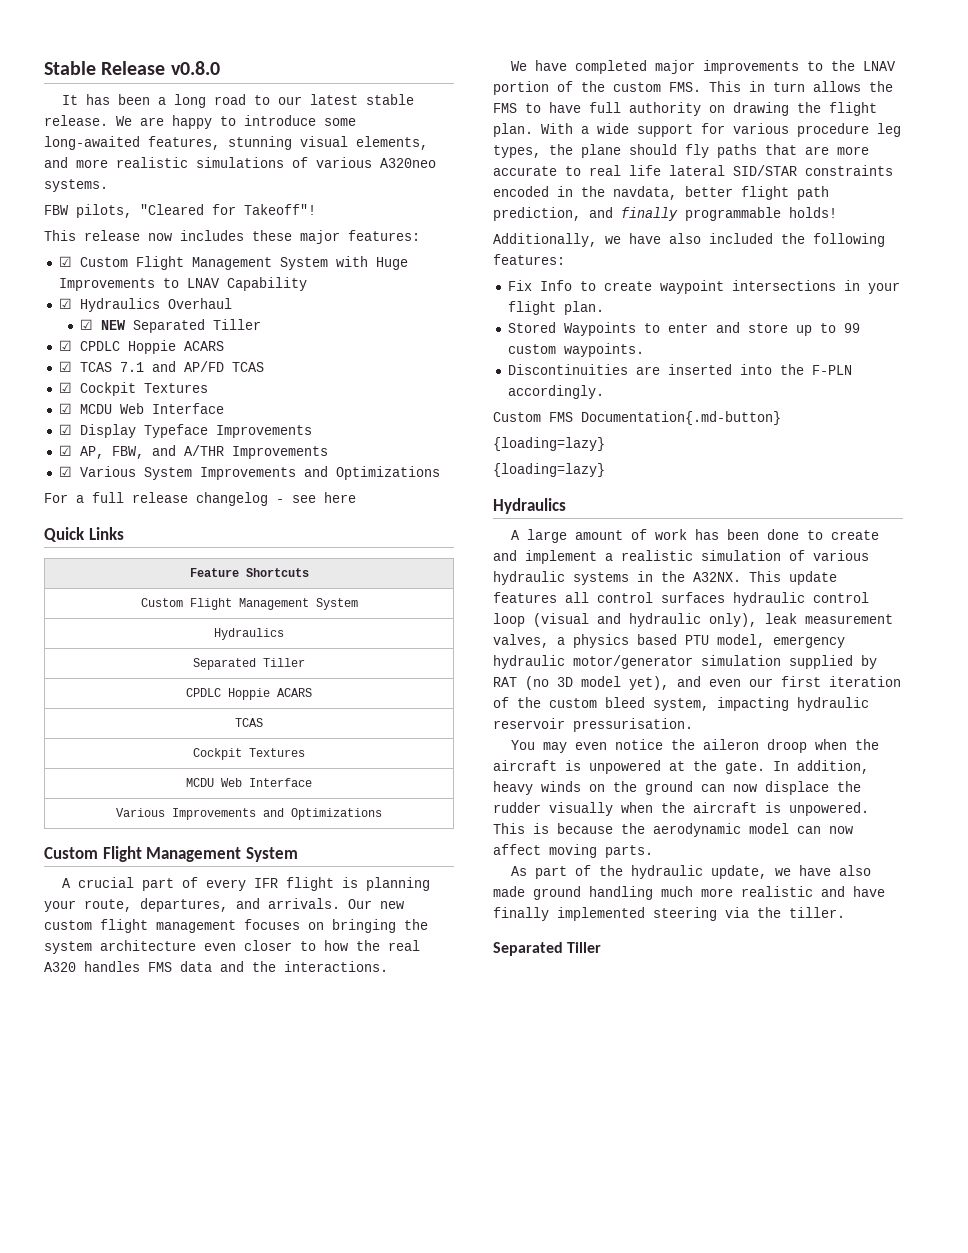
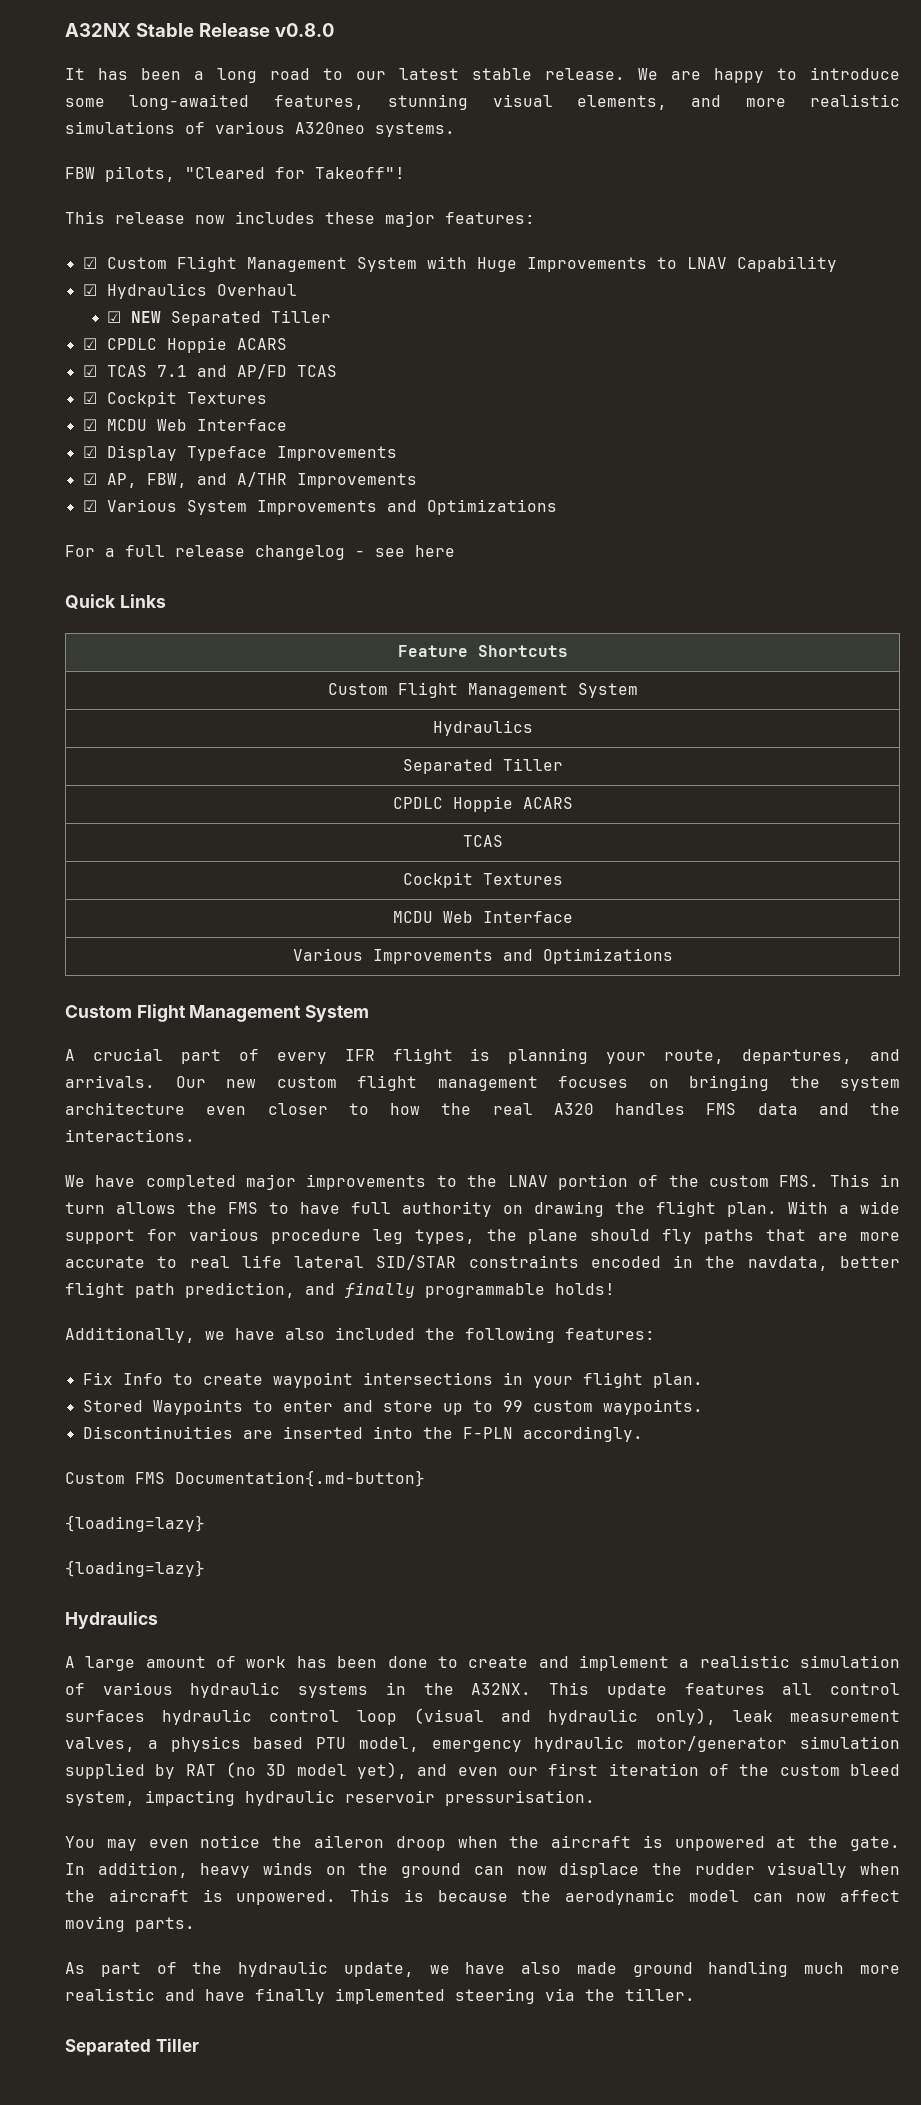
- Stable Release v0.8.0
+ A32NX Stable Release v0.8.0

